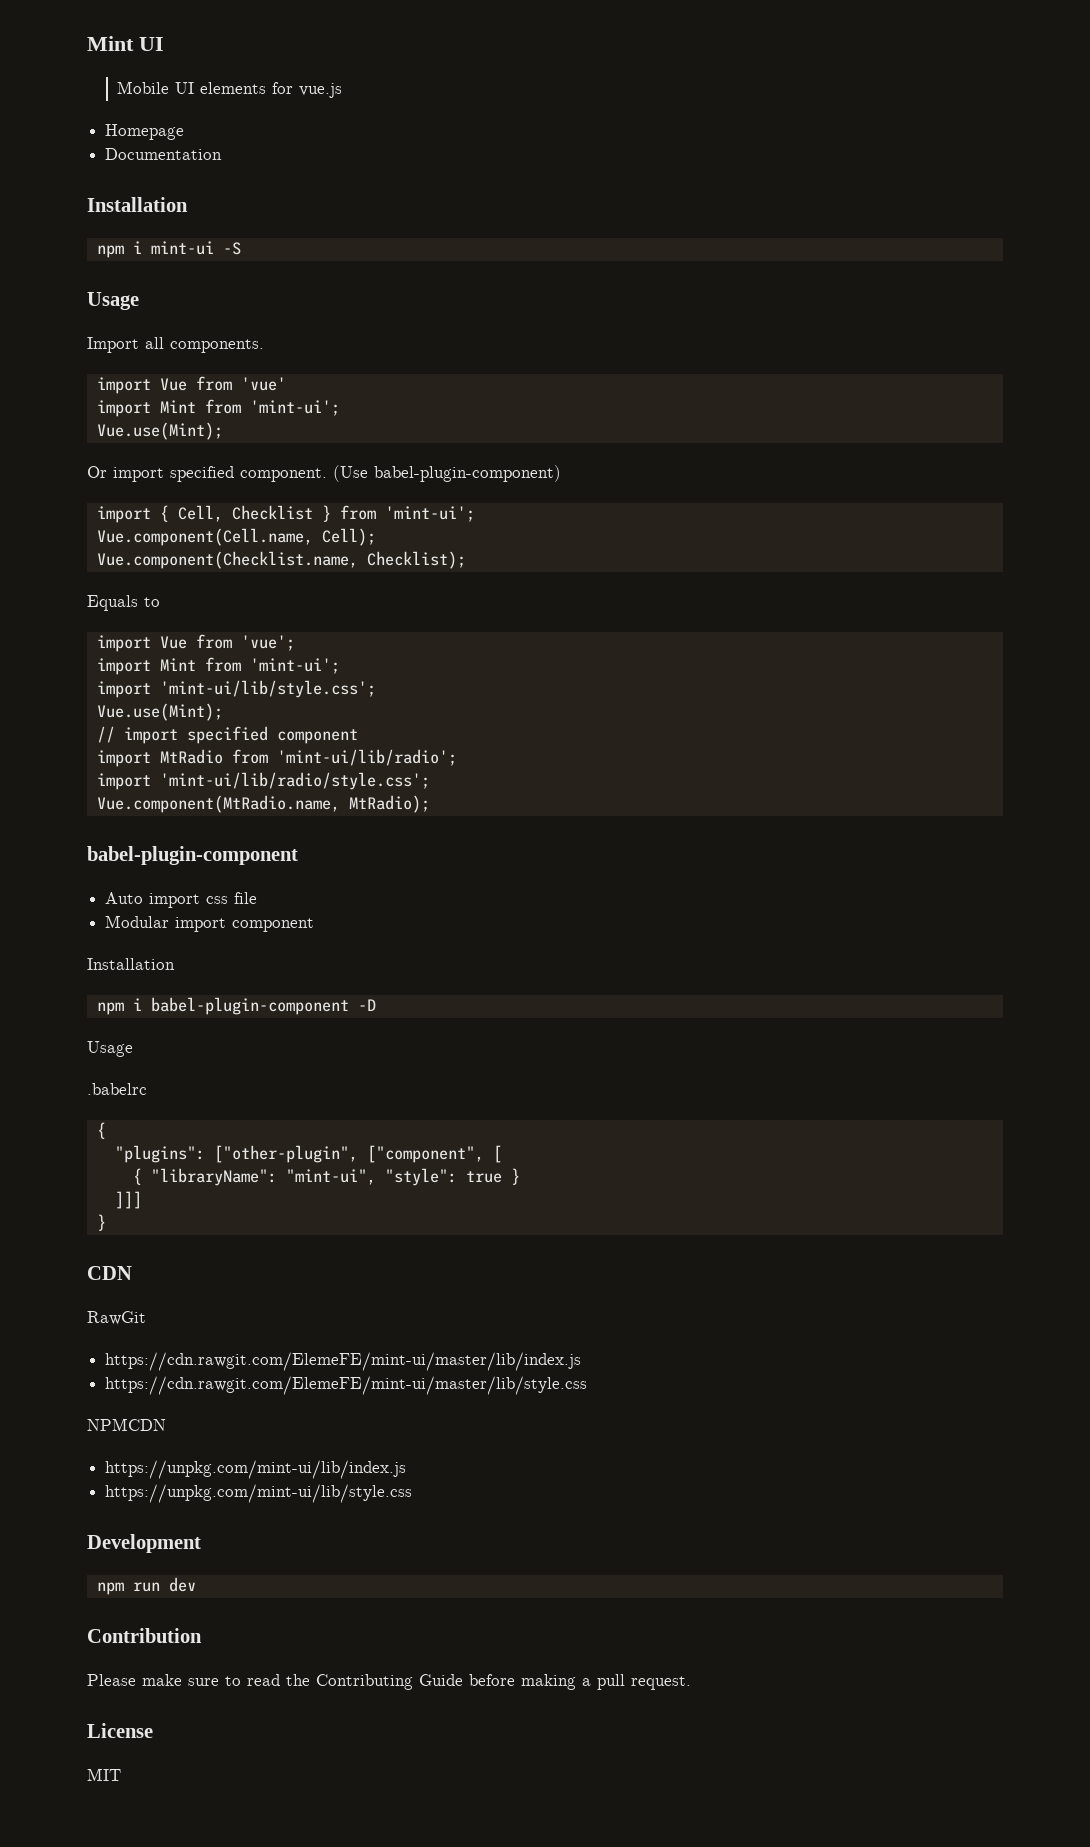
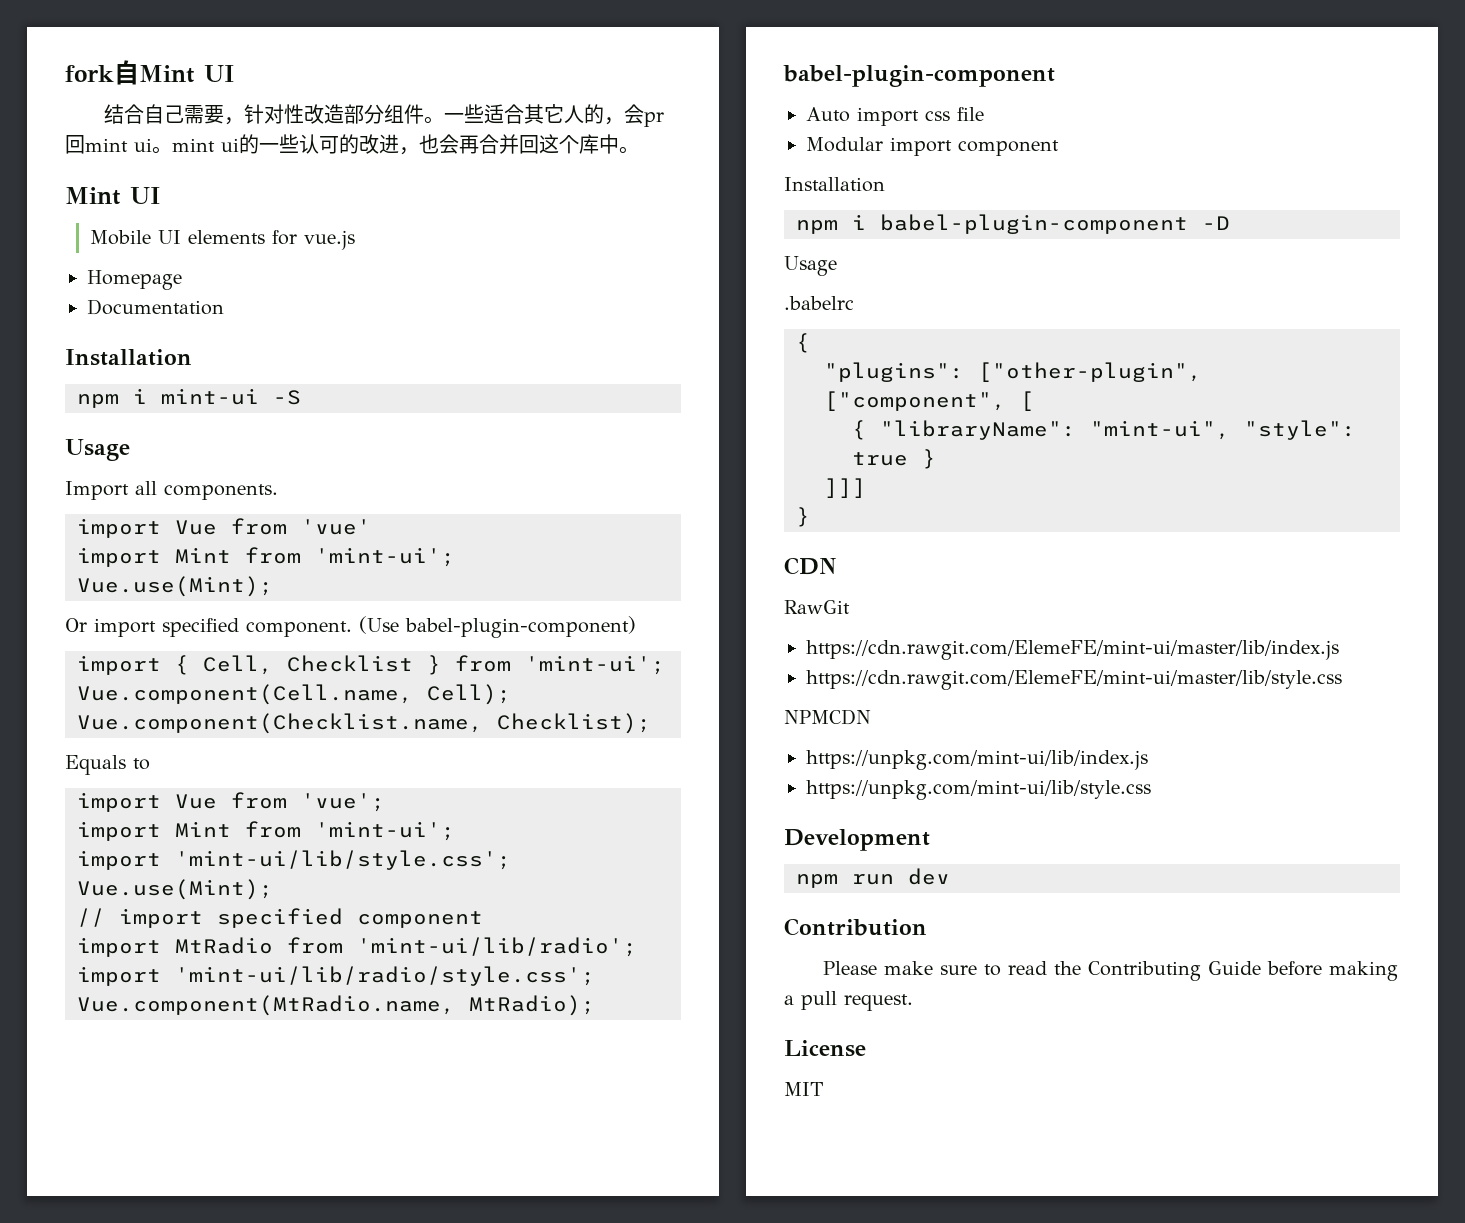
+ fork自Mint UI
+ 结合自己需要，针对性改造部分组件。一些适合其它人的，会pr回mint ui。mint ui的一些认可的改进，也会再合并回这个库中。

